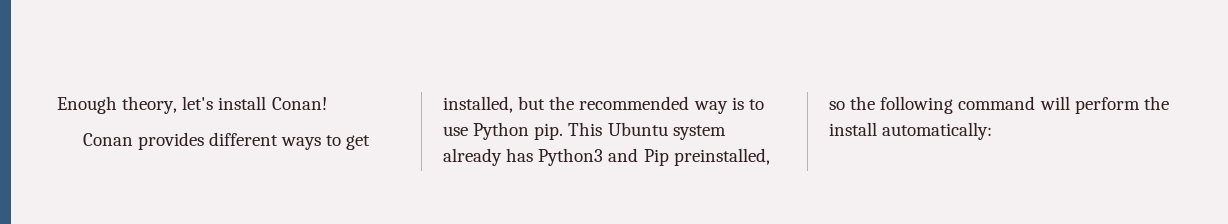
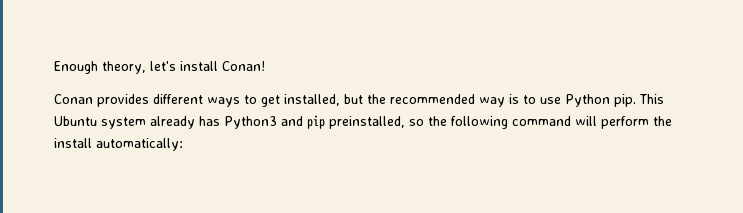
- This Ubuntu system already has Python3 and Pip preinstalled, so the following command will perform the install automatically:
+ This Ubuntu system already has Python3 and pip preinstalled, so the following command will perform the install automatically:

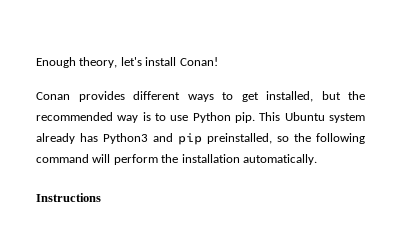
- This Ubuntu system already has Python3 and pip preinstalled, so the following command will perform the install automatically:
+ This Ubuntu system already has Python3 and pip preinstalled, so the following command will perform the installation automatically.
+ Instructions

